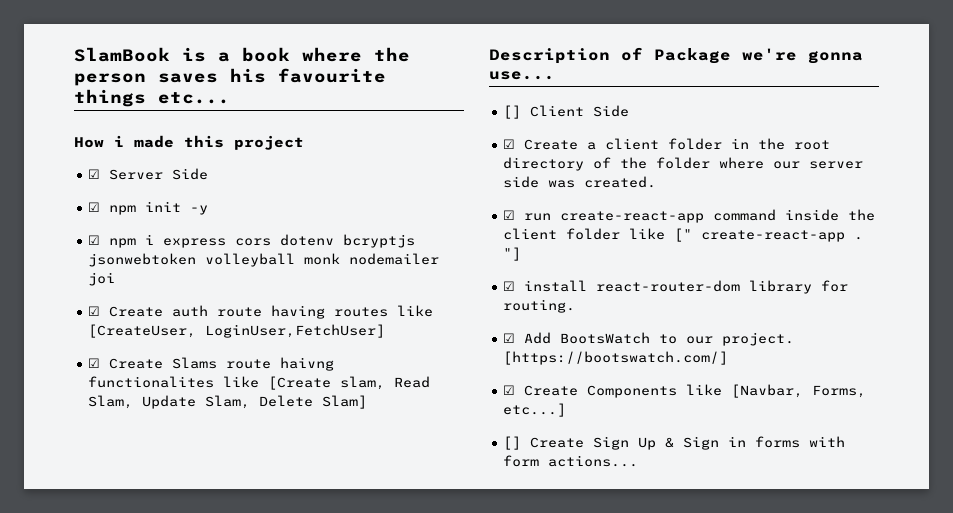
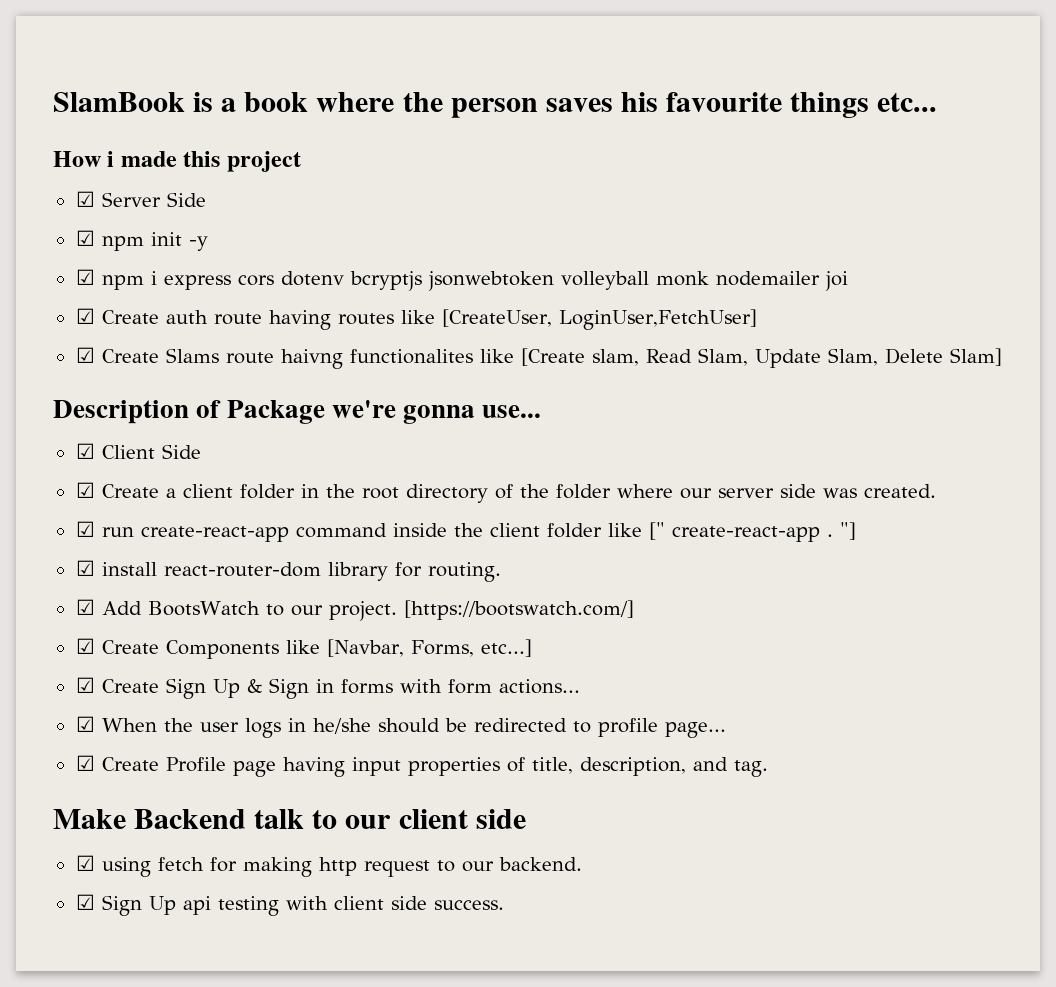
- [] Client Side
+ ☑ Client Side
- [] Create Sign Up & Sign in forms with form actions...
+ ☑ Create Sign Up & Sign in forms with form actions...
+ ☑ When the user logs in he/she should be redirected to profile page...
+ ☑ Create Profile page having input properties of title, description, and tag.
+ Make Backend talk to our client side
+ ☑ using fetch for making http request to our backend.
+ ☑ Sign Up api testing with client side success.

